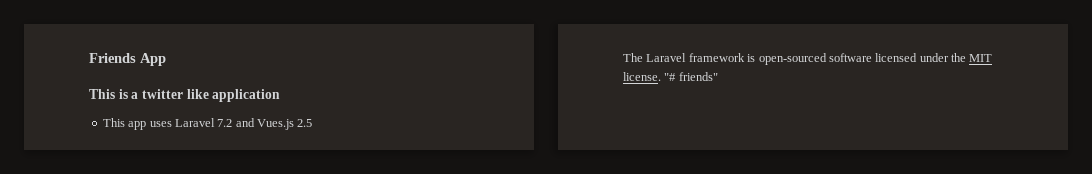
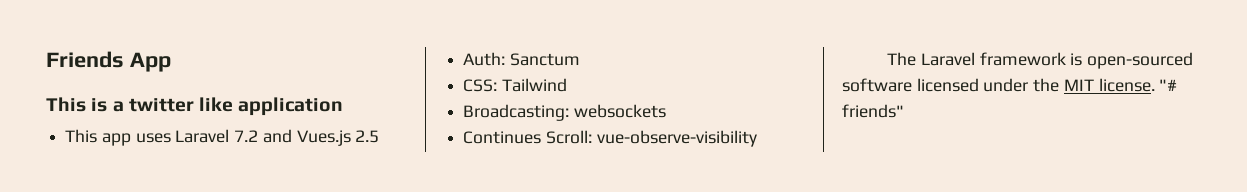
+ Auth: Sanctum
+ CSS: Tailwind
+ Broadcasting: websockets
+ Continues Scroll: vue-observe-visibility

